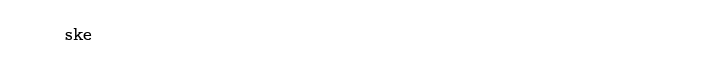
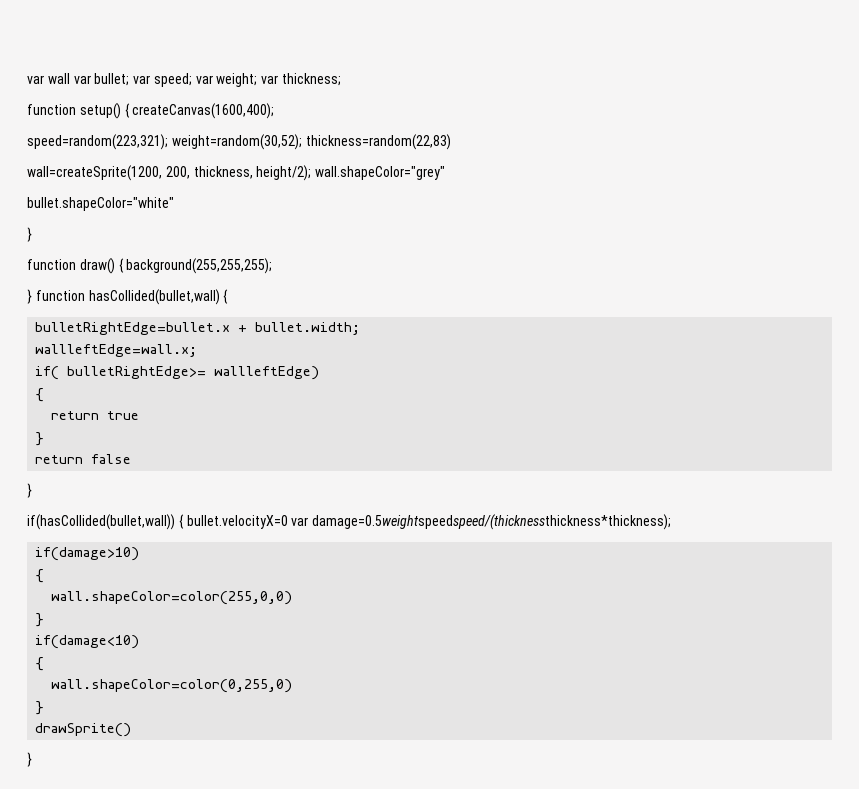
- ske
+ var wall var bullet; var speed; var weight; var thickness;
+ function setup() { createCanvas(1600,400);
+ speed=random(223,321); weight=random(30,52); thickness=random(22,83)
+ wall=createSprite(1200, 200, thickness, height/2); wall.shapeColor="grey"
+ bullet.shapeColor="white"
+ }
+ function draw() { background(255,255,255);
+ } function hasCollided(bullet,wall) {
+ bulletRightEdge=bullet.x + bullet.width;
+ wallleftEdge=wall.x;
+ if( bulletRightEdge>= wallleftEdge)
+ {
+ return true
+ }
+ return false
+ }
+ if(hasCollided(bullet,wall)) { bullet.velocityX=0 var damage=0.5weightspeedspeed/(thicknessthickness*thickness);
+ if(damage>10)
+ {
+ wall.shapeColor=color(255,0,0)
+ }
+ if(damage<10)
+ {
+ wall.shapeColor=color(0,255,0)
+ }
+ drawSprite()
+ }

